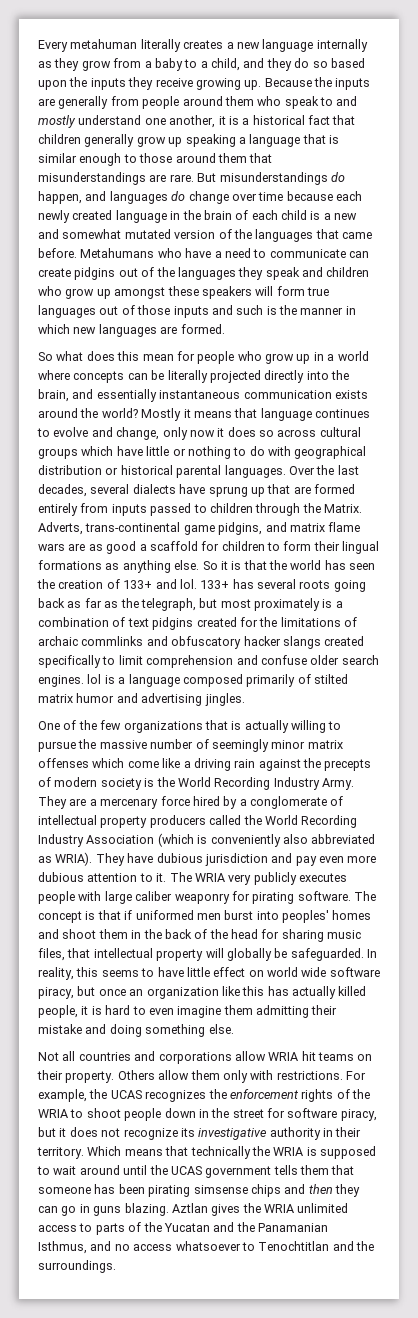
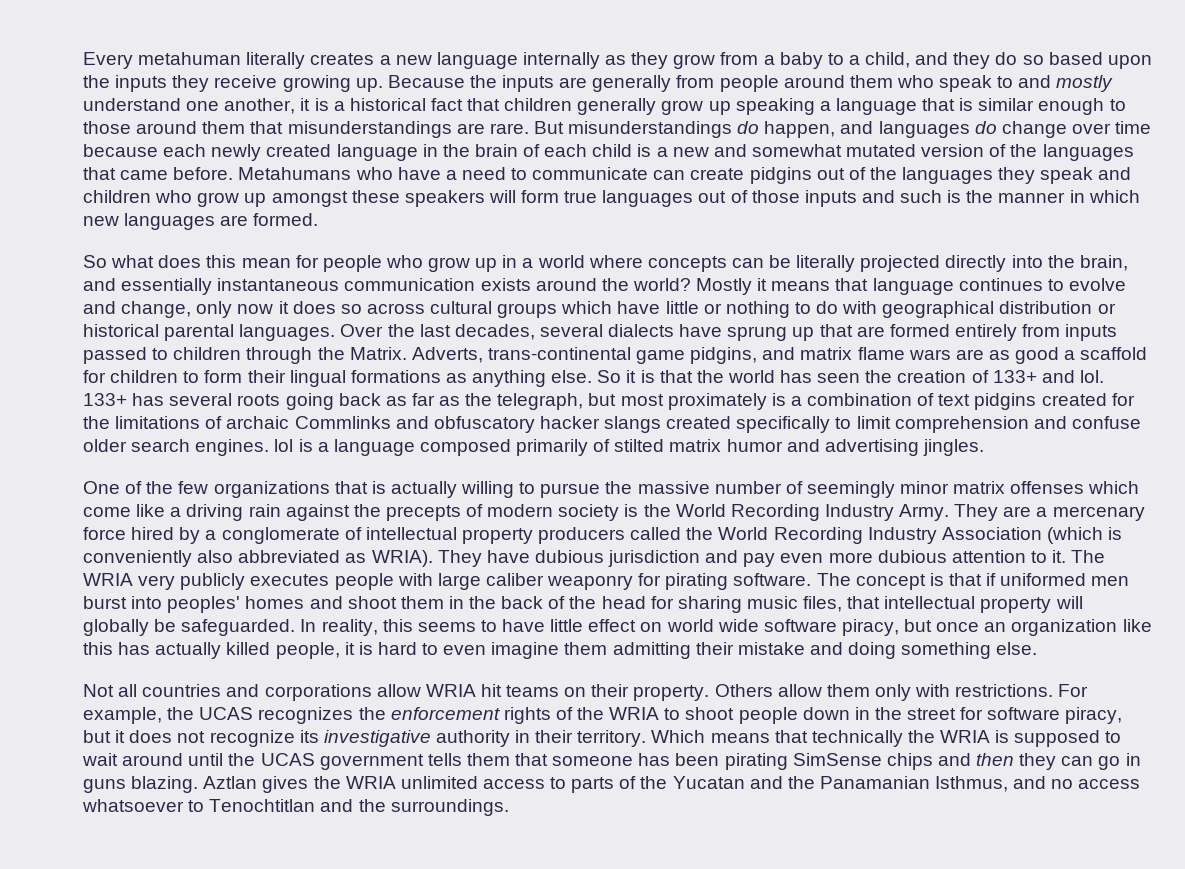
- 133+ has several roots going back as far as the telegraph, but most proximately is a combination of text pidgins created for the limitations of archaic commlinks and obfuscatory hacker slangs created specifically to limit comprehension and confuse older search engines. lol is a language composed primarily of stilted matrix humor and advertising jingles.
+ 133+ has several roots going back as far as the telegraph, but most proximately is a combination of text pidgins created for the limitations of archaic Commlinks and obfuscatory hacker slangs created specifically to limit comprehension and confuse older search engines. lol is a language composed primarily of stilted matrix humor and advertising jingles.
- Which means that technically the WRIA is supposed to wait around until the UCAS government tells them that someone has been pirating simsense chips and then they can go in guns blazing.
+ Which means that technically the WRIA is supposed to wait around until the UCAS government tells them that someone has been pirating SimSense chips and then they can go in guns blazing.

